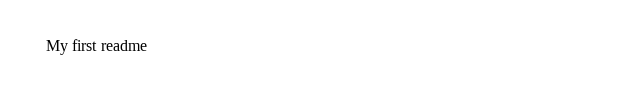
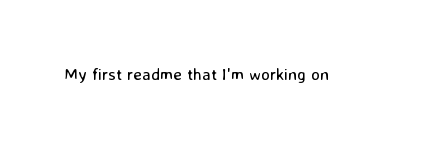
- My first readme
+ My first readme that I'm working on

